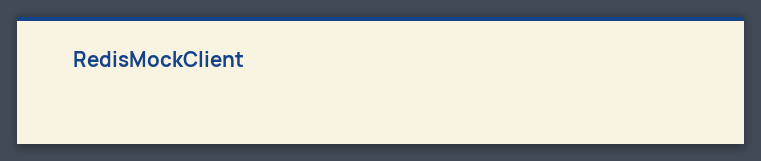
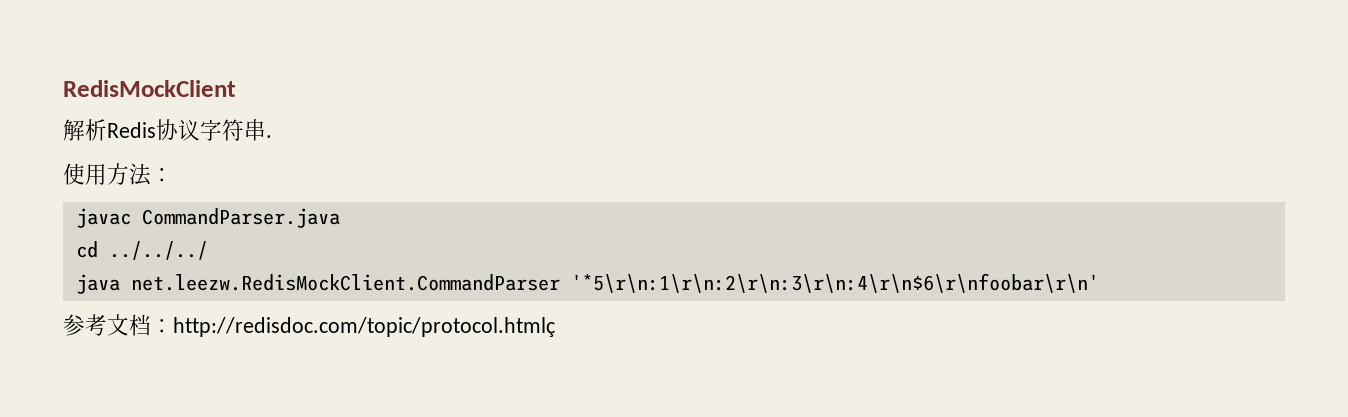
+ 解析Redis协议字符串.
+ 使用方法：
+ javac CommandParser.java
+ cd ../../../
+ java net.leezw.RedisMockClient.CommandParser '*5\r\n:1\r\n:2\r\n:3\r\n:4\r\n$6\r\nfoobar\r\n'
+ 参考文档：http://redisdoc.com/topic/protocol.htmlç

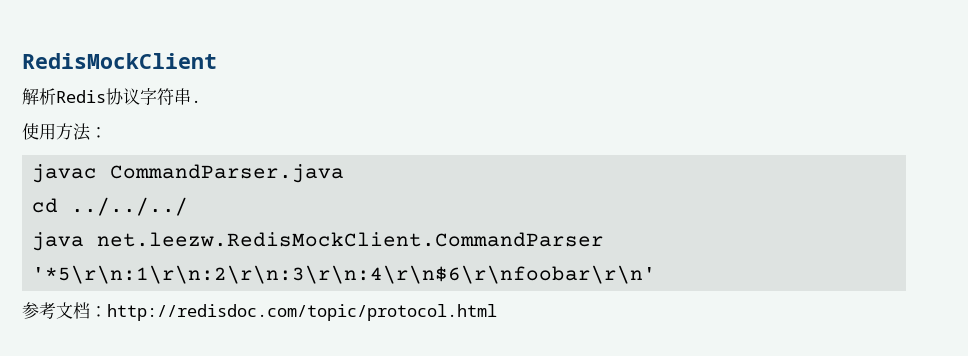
- 参考文档：http://redisdoc.com/topic/protocol.htmlç
+ 参考文档：http://redisdoc.com/topic/protocol.html

